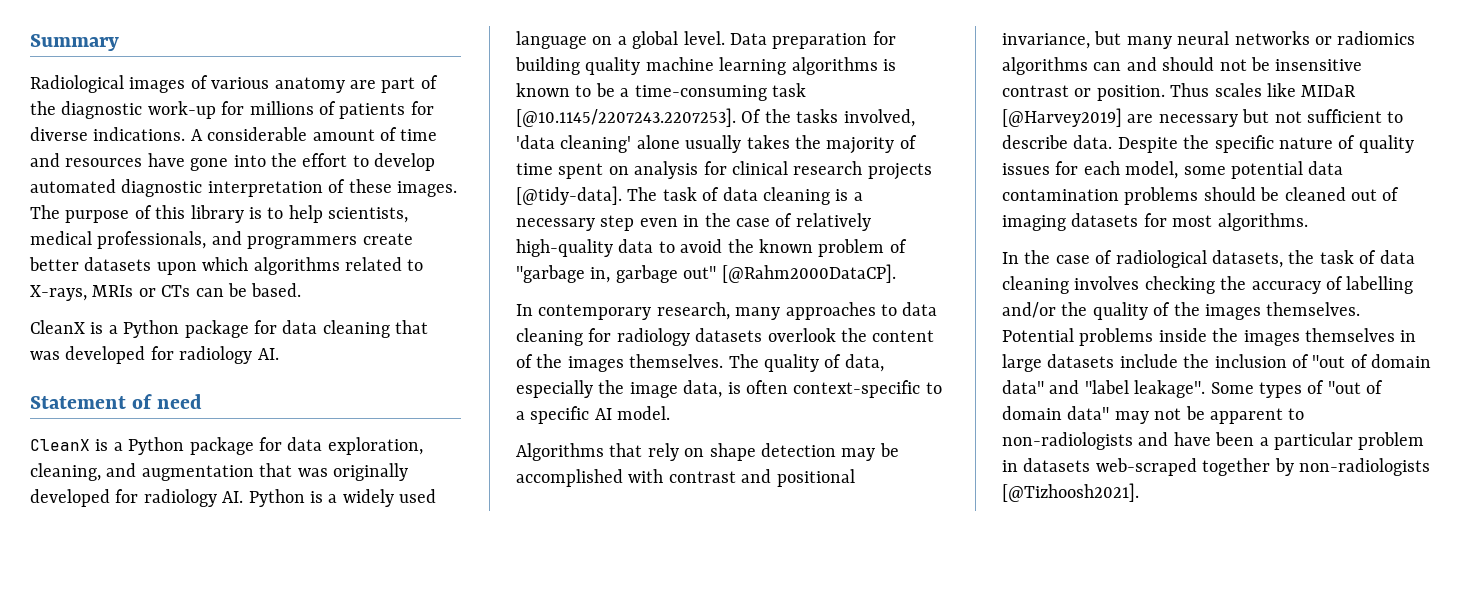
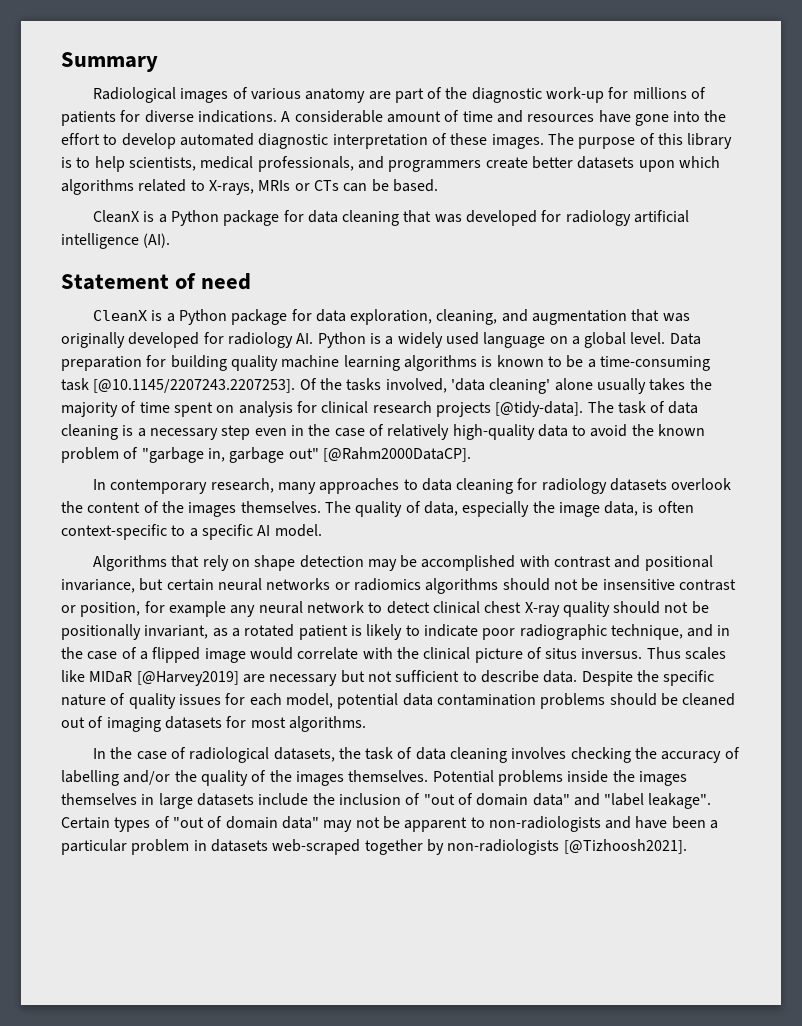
- CleanX is a Python package for data cleaning that was developed for radiology AI.
+ CleanX is a Python package for data cleaning that was developed for radiology artificial intelligence (AI).
- Algorithms that rely on shape detection may be accomplished with contrast and positional invariance, but many neural networks or radiomics algorithms can and should not be insensitive contrast or position.
+ Algorithms that rely on shape detection may be accomplished with contrast and positional invariance, but certain neural networks or radiomics algorithms should not be insensitive contrast or position, for example any neural network to detect clinical chest X-ray quality should not be positionally invariant, as a rotated patient is likely to indicate poor radiographic technique, and in the case of a flipped image would correlate with the clinical picture of situs inversus.
- Despite the specific nature of quality issues for each model, some potential data contamination problems should be cleaned out of imaging datasets for most algorithms.
+ Despite the specific nature of quality issues for each model, potential data contamination problems should be cleaned out of imaging datasets for most algorithms.
- Some types of "out of domain data" may not be apparent to non-radiologists and have been a particular problem in datasets web-scraped together by non-radiologists [@Tizhoosh2021].
+ Certain types of "out of domain data" may not be apparent to non-radiologists and have been a particular problem in datasets web-scraped together by non-radiologists [@Tizhoosh2021].

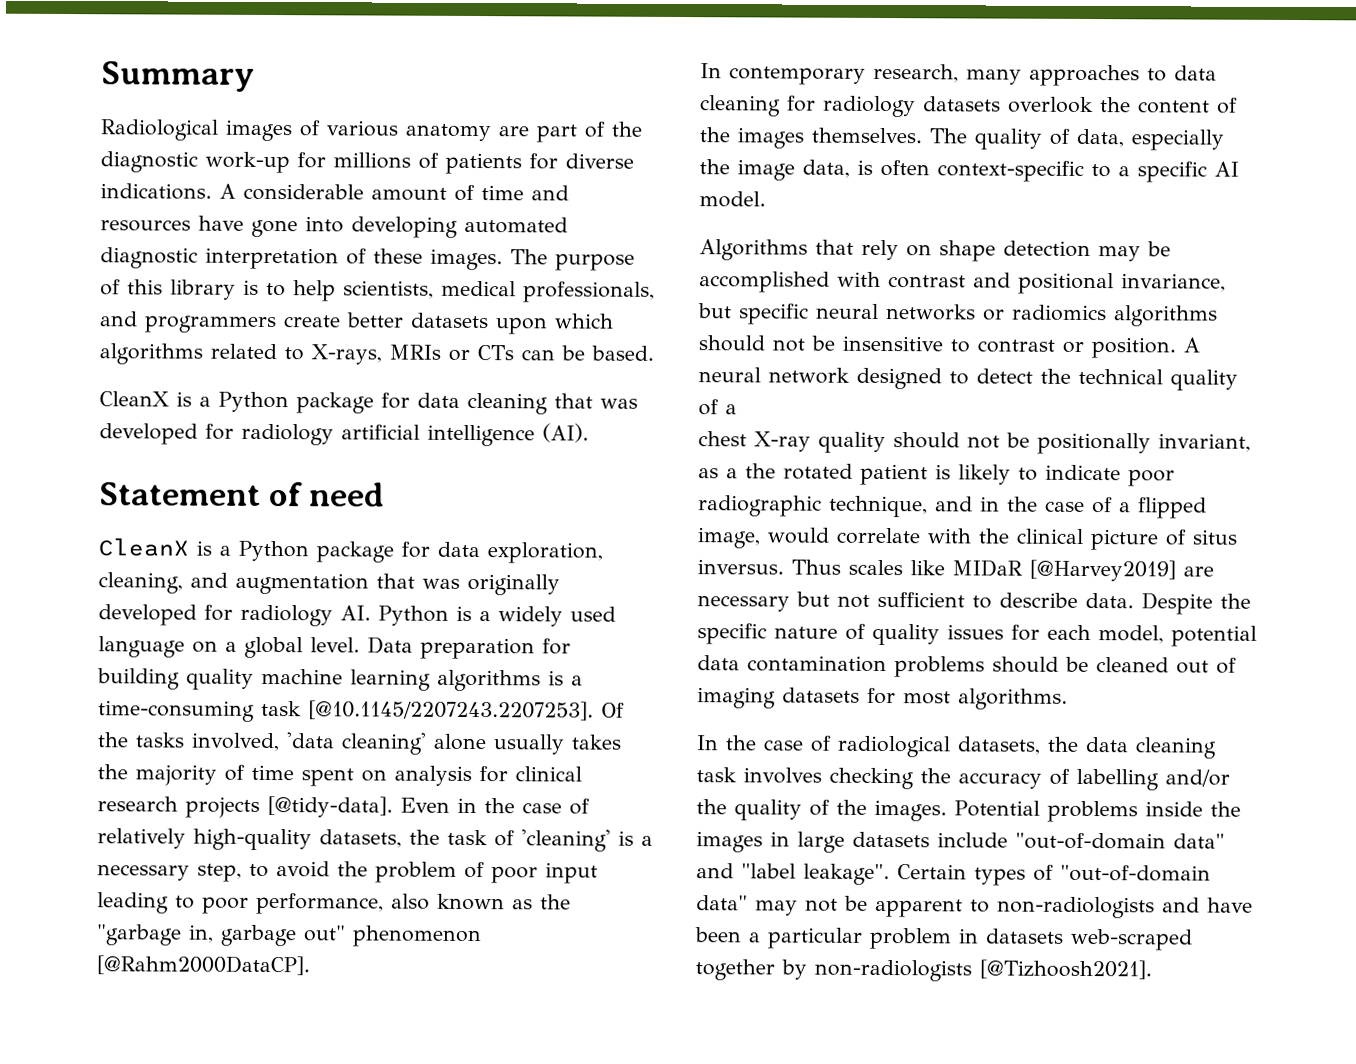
- A considerable amount of time and resources have gone into the effort to develop automated diagnostic interpretation of these images.
+ A considerable amount of time and resources have gone into developing automated diagnostic interpretation of these images.
- Data preparation for building quality machine learning algorithms is known to be a time-consuming task [@10.1145/2207243.2207253]. Of the tasks involved, 'data cleaning' alone usually takes the majority of time spent on analysis for clinical research projects [@tidy-data].
+ Data preparation for building quality machine learning algorithms is a time-consuming task [@10.1145/2207243.2207253]. Of the tasks involved, 'data cleaning' alone usually takes the majority of time spent on analysis for clinical research projects [@tidy-data].
- The task of data cleaning is a necessary step even in the case of relatively high-quality data to avoid the known problem of "garbage in, garbage out" [@Rahm2000DataCP].
+ Even in the case of relatively high-quality datasets, the task of 'cleaning' is a necessary step, to avoid the problem of poor input leading to poor performance, also known as the "garbage in, garbage out" phenomenon [@Rahm2000DataCP].
- Algorithms that rely on shape detection may be accomplished with contrast and positional invariance, but certain neural networks or radiomics algorithms should not be insensitive contrast or position, for example any neural network to detect clinical chest X-ray quality should not be positionally invariant, as a rotated patient is likely to indicate poor radiographic technique, and in the case of a flipped image would correlate with the clinical picture of situs inversus.
+ Algorithms that rely on shape detection may be accomplished with contrast and positional invariance, but specific neural networks or radiomics algorithms should not be insensitive to contrast or position. A neural network designed to detect the technical quality of a
+ chest X-ray quality should not be positionally invariant, as a the rotated patient is likely to indicate poor radiographic technique, and in the case of a flipped image, would correlate with the clinical picture of situs inversus.
- In the case of radiological datasets, the task of data cleaning involves checking the accuracy of labelling and/or the quality of the images themselves.
+ In the case of radiological datasets, the data cleaning task involves checking the accuracy of labelling and/or the quality of the images.
- Potential problems inside the images themselves in large datasets include the inclusion of "out of domain data" and "label leakage".
+ Potential problems inside the images in large datasets include "out-of-domain data" and "label leakage".
- Certain types of "out of domain data" may not be apparent to non-radiologists and have been a particular problem in datasets web-scraped together by non-radiologists [@Tizhoosh2021].
+ Certain types of "out-of-domain data" may not be apparent to non-radiologists and have been a particular problem in datasets web-scraped together by non-radiologists [@Tizhoosh2021].

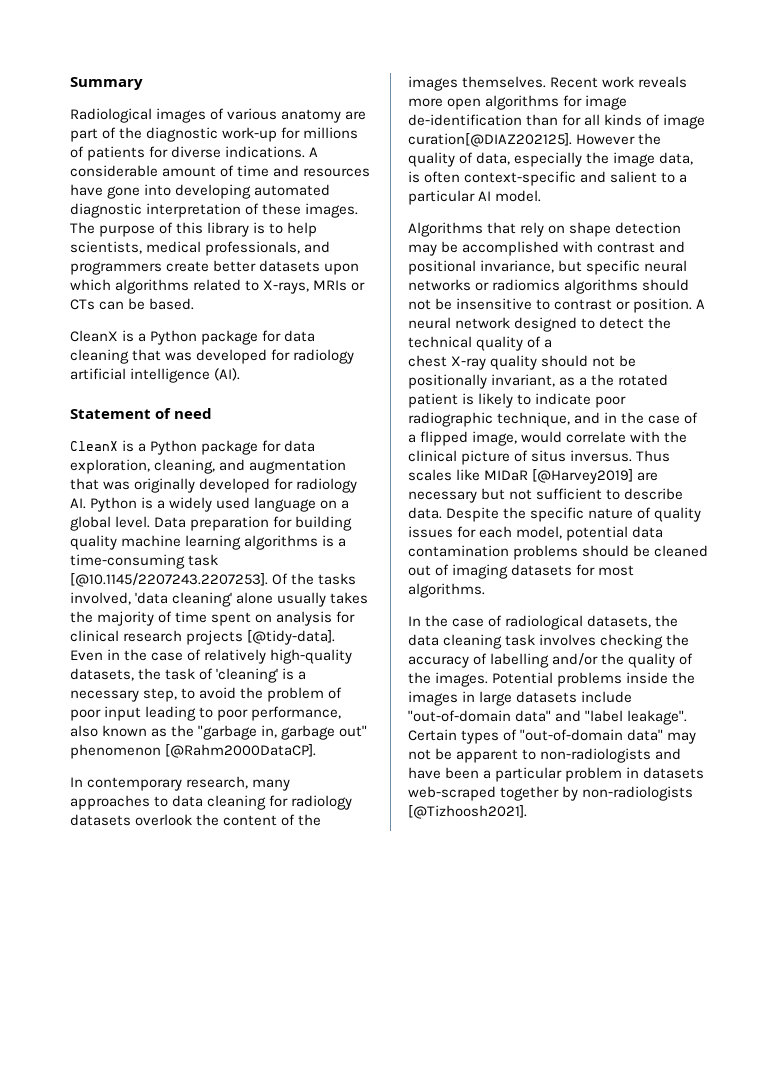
- The quality of data, especially the image data, is often context-specific to a specific AI model.
+ Recent work reveals more open algorithms for image de-identification than for all kinds of image curation[@DIAZ202125]. However the quality of data, especially the image data, is often context-specific and salient to a particular AI model.

